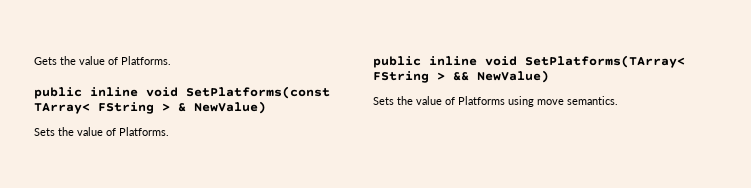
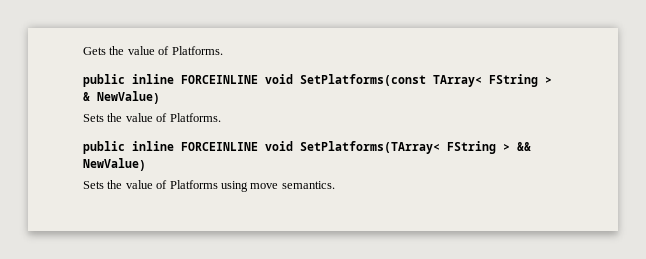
- public inline void SetPlatforms(const TArray< FString > & NewValue)
+ public inline FORCEINLINE void SetPlatforms(const TArray< FString > & NewValue)
- public inline void SetPlatforms(TArray< FString > && NewValue)
+ public inline FORCEINLINE void SetPlatforms(TArray< FString > && NewValue)

